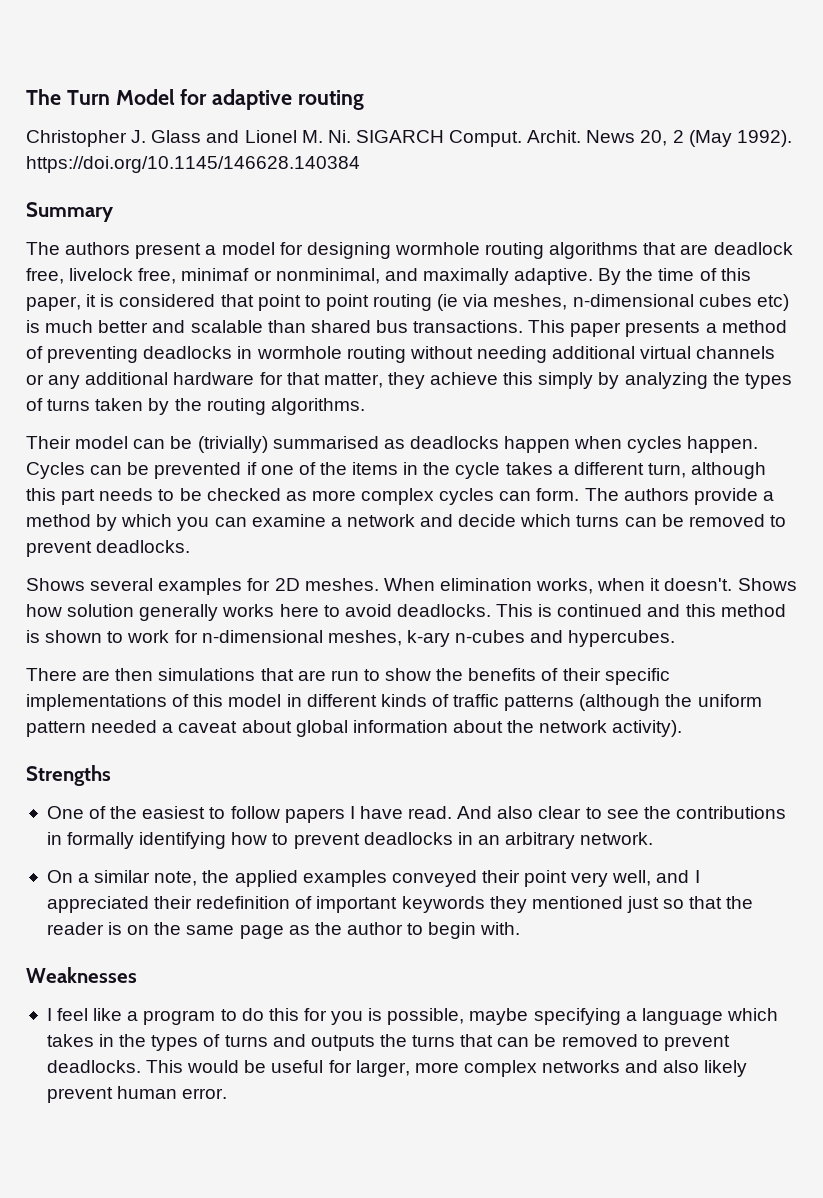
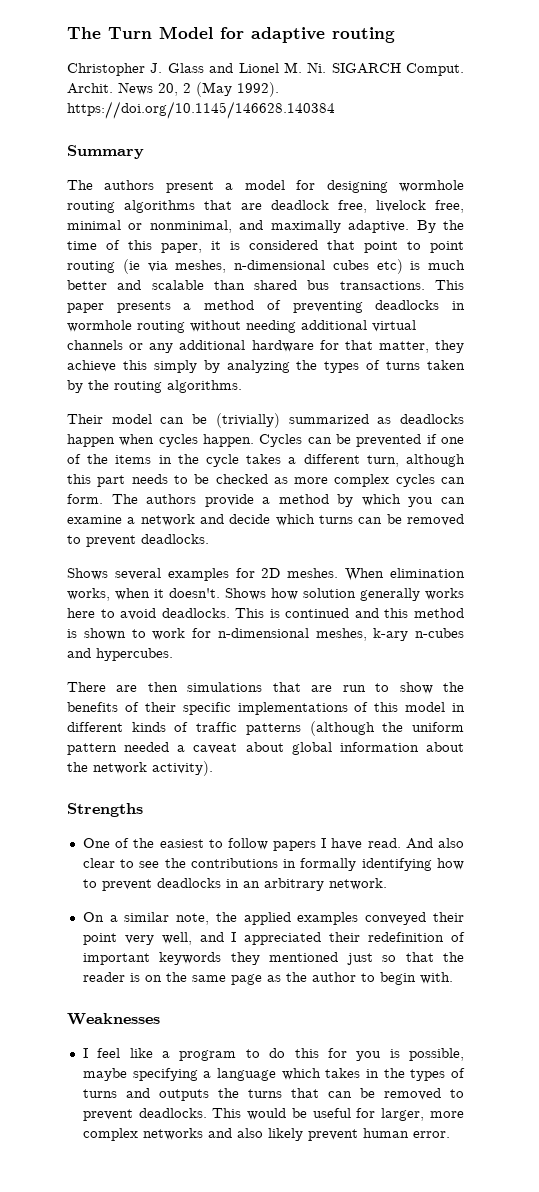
- The authors present a model for designing wormhole routing algorithms that are deadlock free, livelock free, minimaf or nonminimal, and maximally adaptive.
+ The authors present a model for designing wormhole routing algorithms that are deadlock free, livelock free, minimal or nonminimal, and maximally adaptive.
- Their model can be (trivially) summarised as deadlocks happen when cycles happen.
+ Their model can be (trivially) summarized as deadlocks happen when cycles happen.

